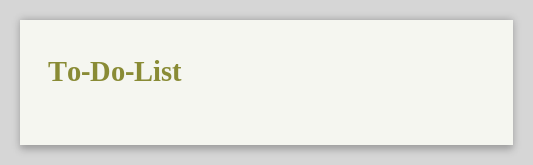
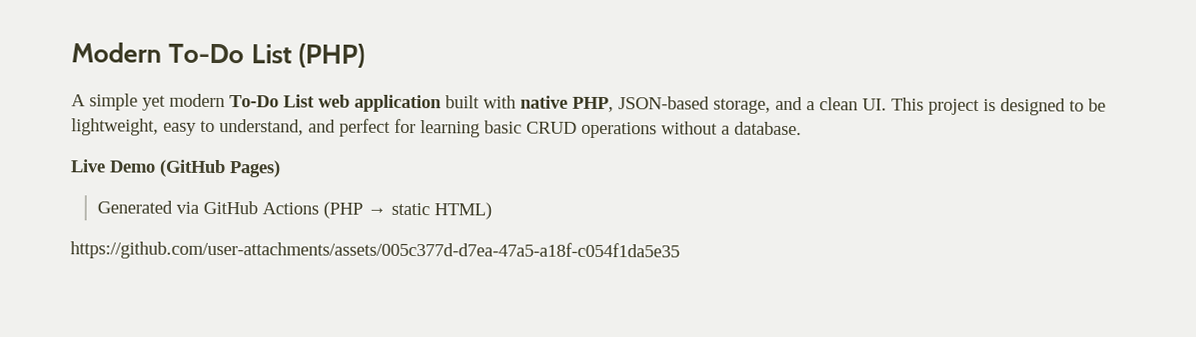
- To-Do-List
+ Modern To-Do List (PHP)
+ A simple yet modern To-Do List web application built with native PHP, JSON-based storage, and a clean UI. This project is designed to be lightweight, easy to understand, and perfect for learning basic CRUD operations without a database.
+ Live Demo (GitHub Pages)
+ Generated via GitHub Actions (PHP → static HTML)
+ https://github.com/user-attachments/assets/005c377d-d7ea-47a5-a18f-c054f1da5e35

